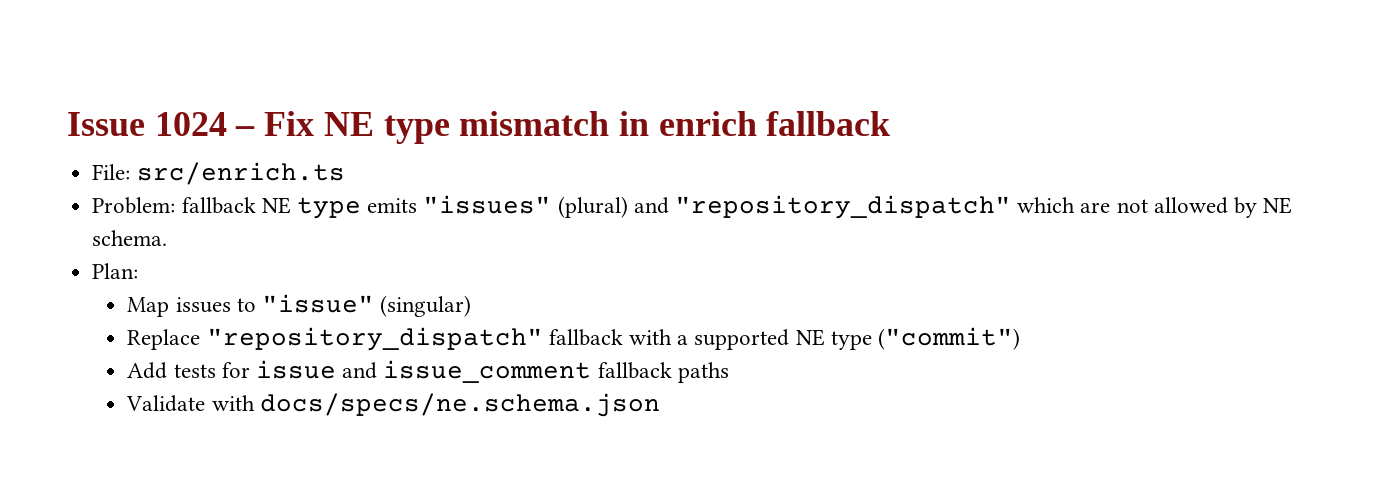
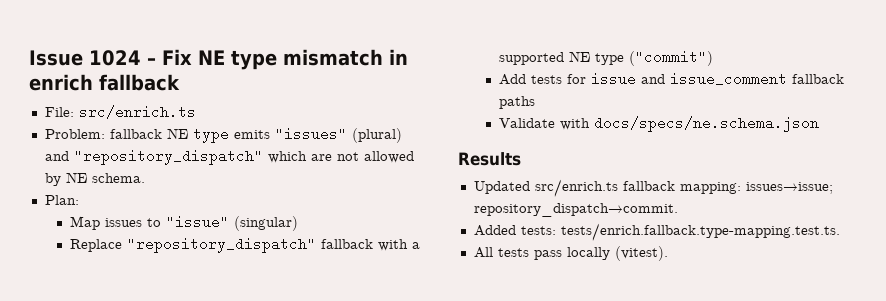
+ Results
+ Updated src/enrich.ts fallback mapping: issues→issue; repository_dispatch→commit.
+ Added tests: tests/enrich.fallback.type-mapping.test.ts.
+ All tests pass locally (vitest).

